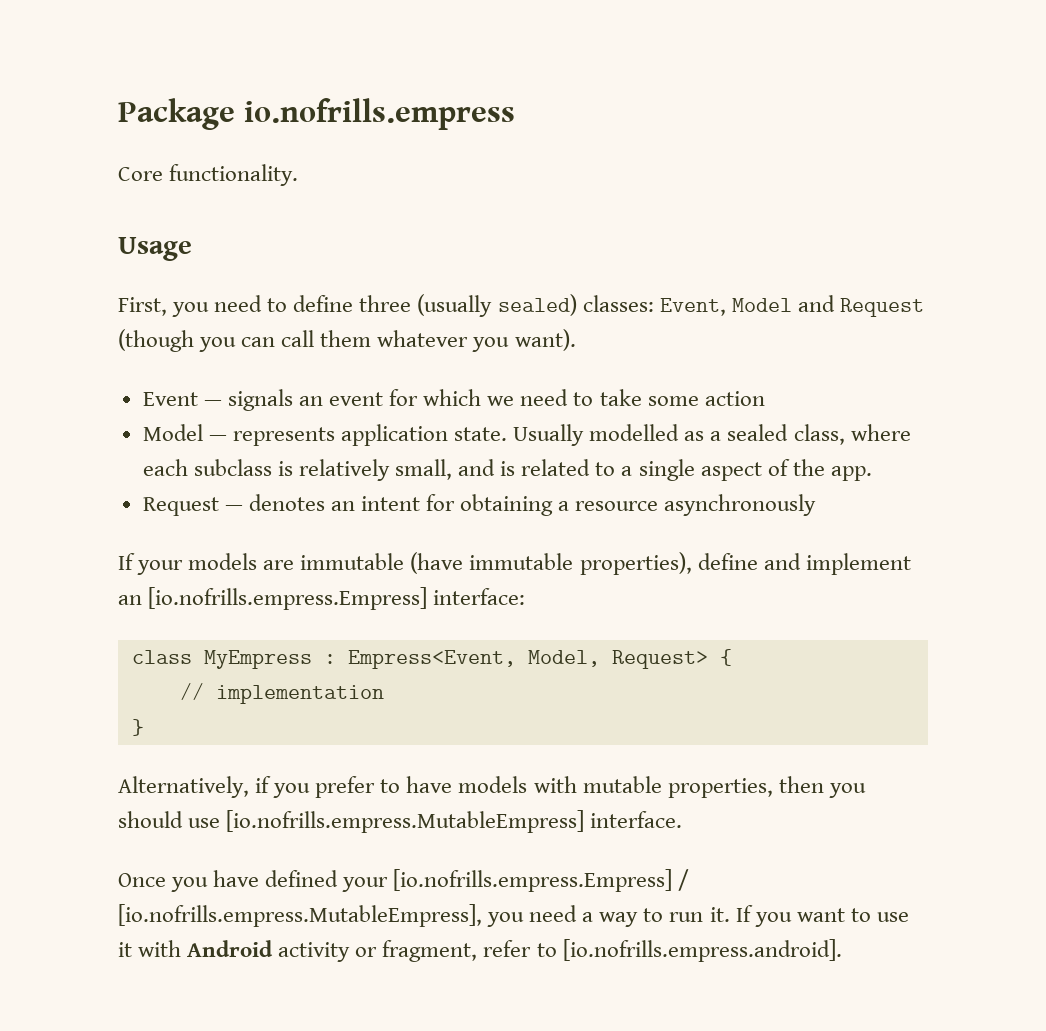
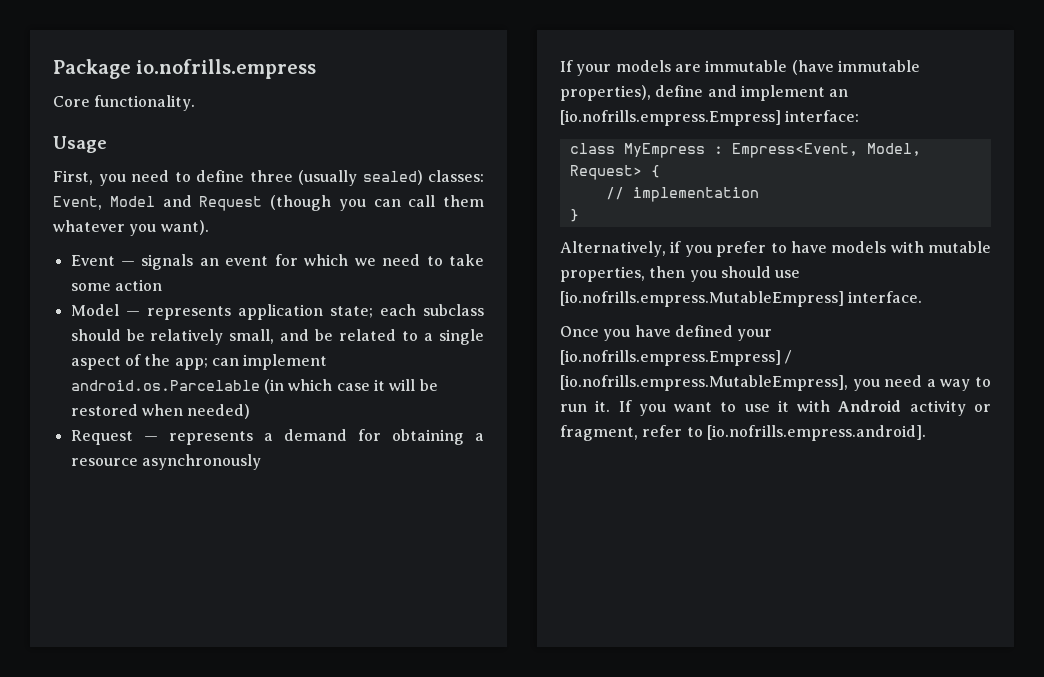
- Model — represents application state. Usually modelled as a sealed class, where each subclass is relatively small, and is related to a single aspect of the app.
+ Model — represents application state; each subclass should be relatively small, and be related to a single aspect of the app; can implement android.os.Parcelable (in which case it will be restored when needed)
- Request — denotes an intent for obtaining a resource asynchronously
+ Request — represents a demand for obtaining a resource asynchronously

